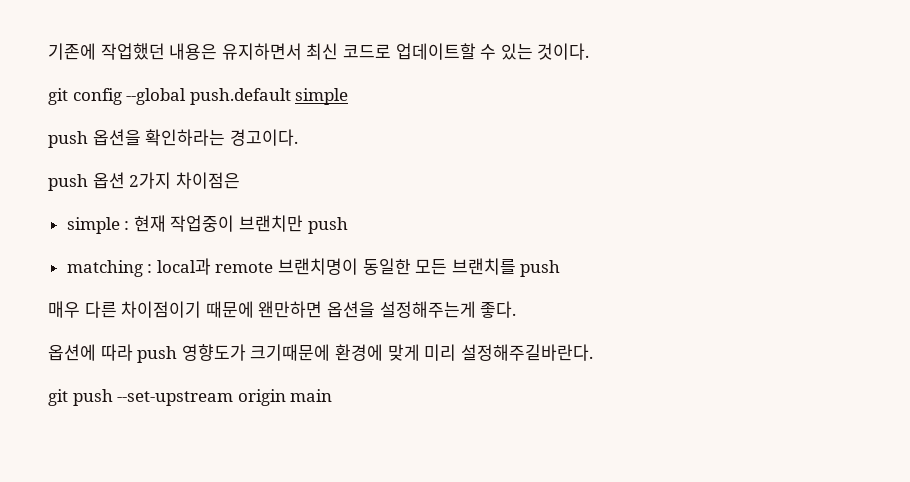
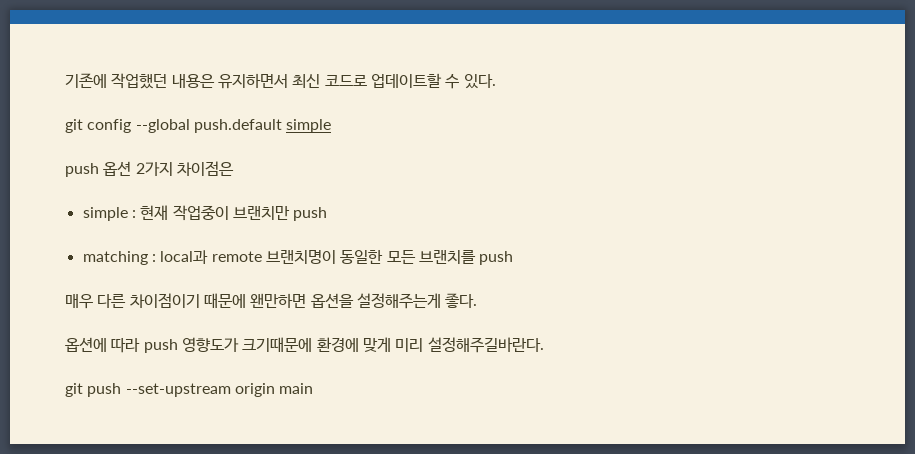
- 기존에 작업했던 내용은 유지하면서 최신 코드로 업데이트할 수 있는 것이다.
+ 기존에 작업했던 내용은 유지하면서 최신 코드로 업데이트할 수 있다.
- push 옵션을 확인하라는 경고이다.

